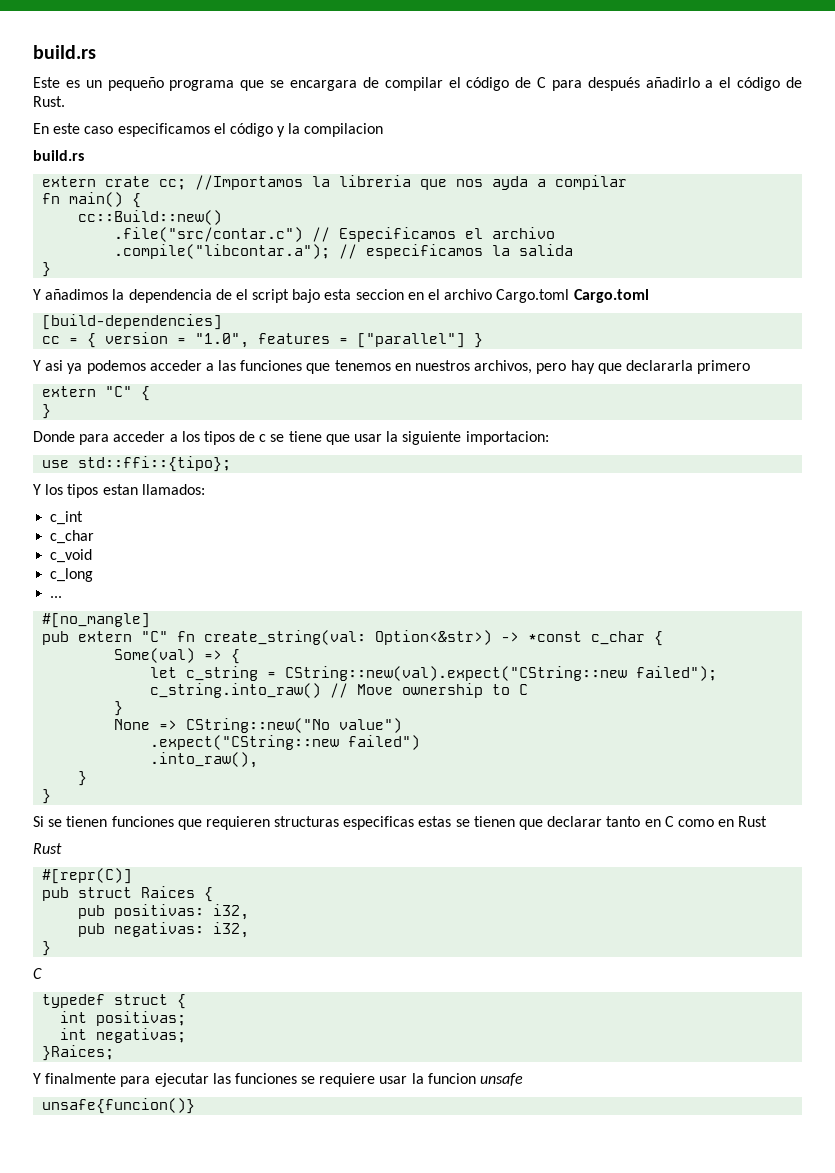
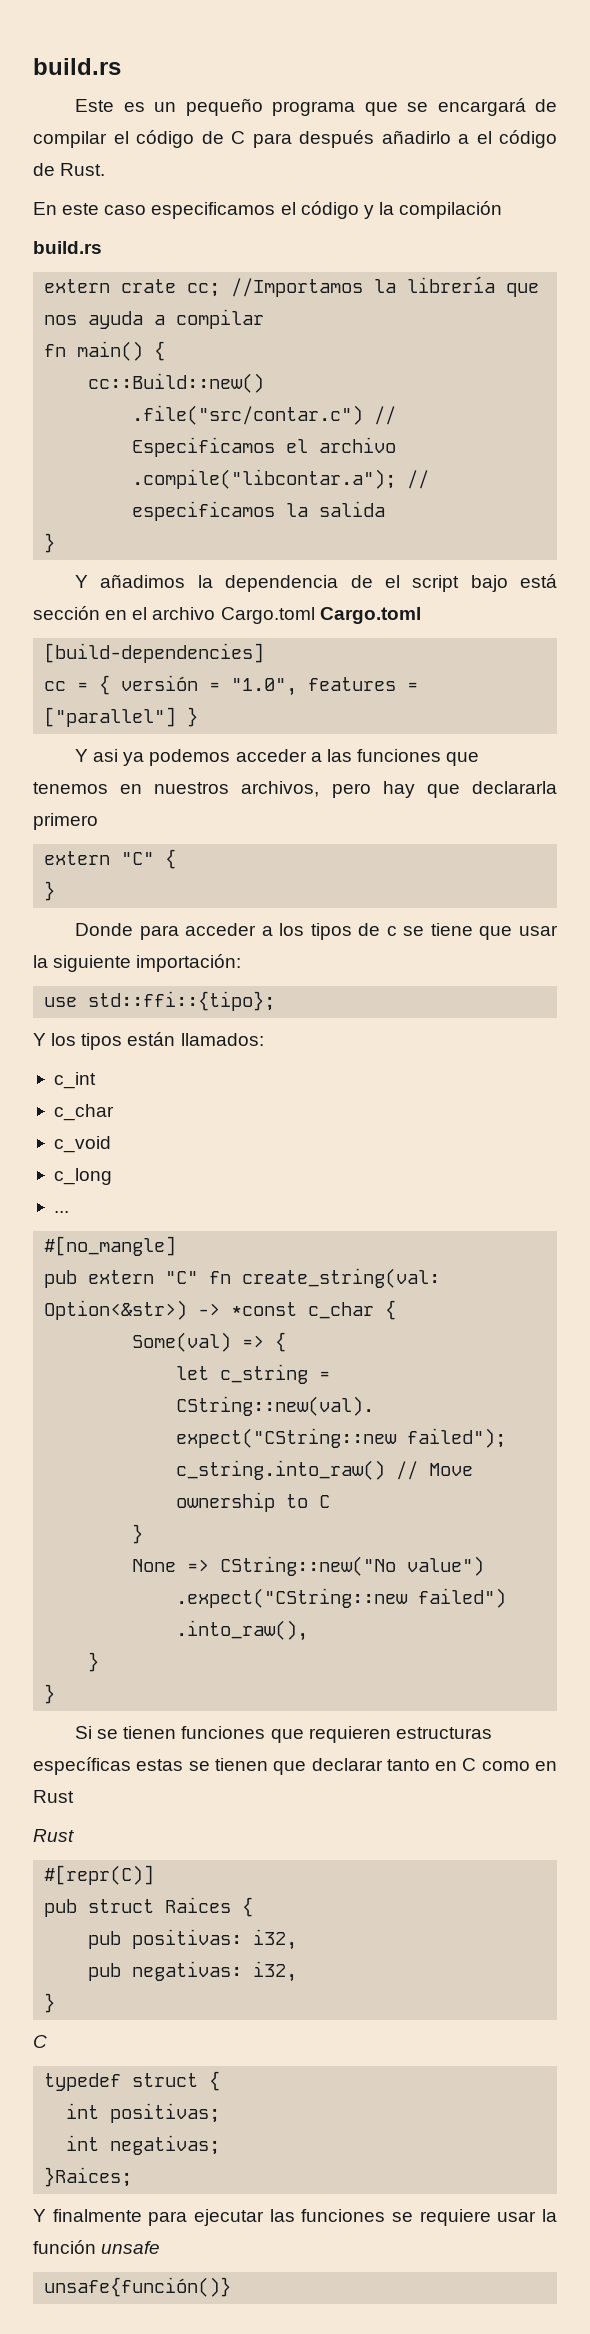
- Este es un pequeño programa que se encargara de compilar el código de C para después añadirlo a el código de Rust.
+ Este es un pequeño programa que se encargará de compilar el código de C para después añadirlo a el código de Rust.
- En este caso especificamos el código y la compilacion
+ En este caso especificamos el código y la compilación
- extern crate cc; //Importamos la libreria que nos ayda a compilar
+ extern crate cc; //Importamos la librería que nos ayuda a compilar
- Y añadimos la dependencia de el script bajo esta seccion en el archivo Cargo.toml Cargo.toml
+ Y añadimos la dependencia de el script bajo está sección en el archivo Cargo.toml Cargo.toml
- cc = { version = "1.0", features = ["parallel"] }
+ cc = { versión = "1.0", features = ["parallel"] }
- Donde para acceder a los tipos de c se tiene que usar la siguiente importacion:
+ Donde para acceder a los tipos de c se tiene que usar la siguiente importación:
- Y los tipos estan llamados:
+ Y los tipos están llamados:
- Si se tienen funciones que requieren structuras especificas estas se tienen que declarar tanto en C como en Rust
+ Si se tienen funciones que requieren estructuras específicas estas se tienen que declarar tanto en C como en Rust
- Y finalmente para ejecutar las funciones se requiere usar la funcion unsafe
+ Y finalmente para ejecutar las funciones se requiere usar la función unsafe
- unsafe{funcion()}
+ unsafe{función()}

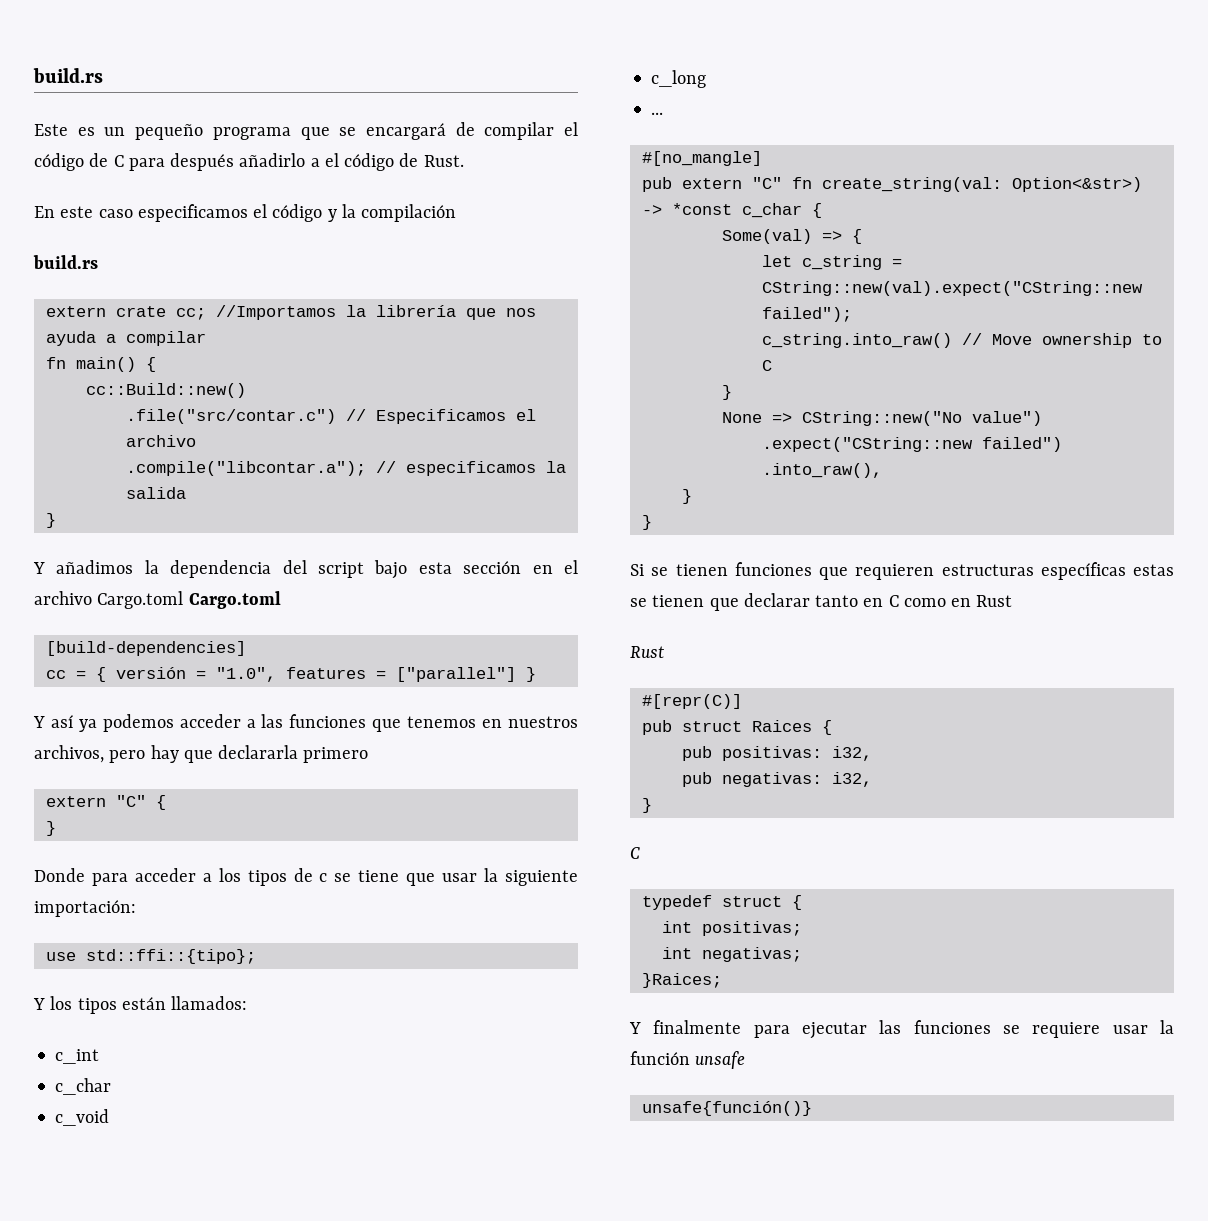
- Y añadimos la dependencia de el script bajo está sección en el archivo Cargo.toml Cargo.toml
+ Y añadimos la dependencia del script bajo esta sección en el archivo Cargo.toml Cargo.toml
- Y asi ya podemos acceder a las funciones que tenemos en nuestros archivos, pero hay que declararla primero
+ Y así ya podemos acceder a las funciones que tenemos en nuestros archivos, pero hay que declararla primero

